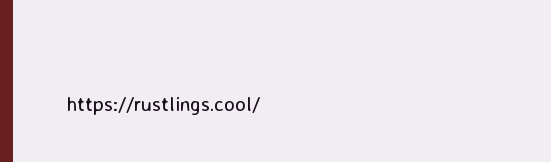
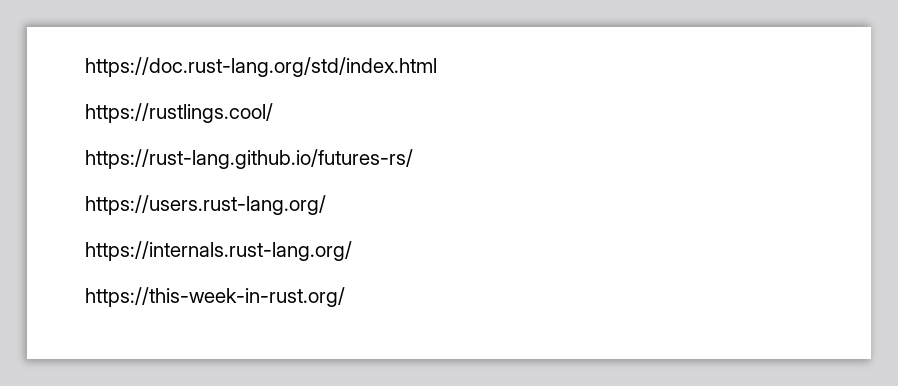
+ https://doc.rust-lang.org/std/index.html
+ https://rust-lang.github.io/futures-rs/
+ https://users.rust-lang.org/
+ https://internals.rust-lang.org/
+ https://this-week-in-rust.org/

